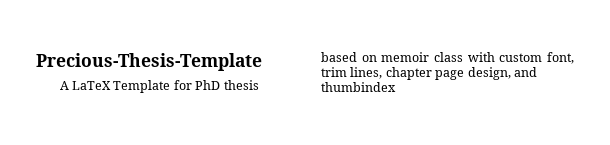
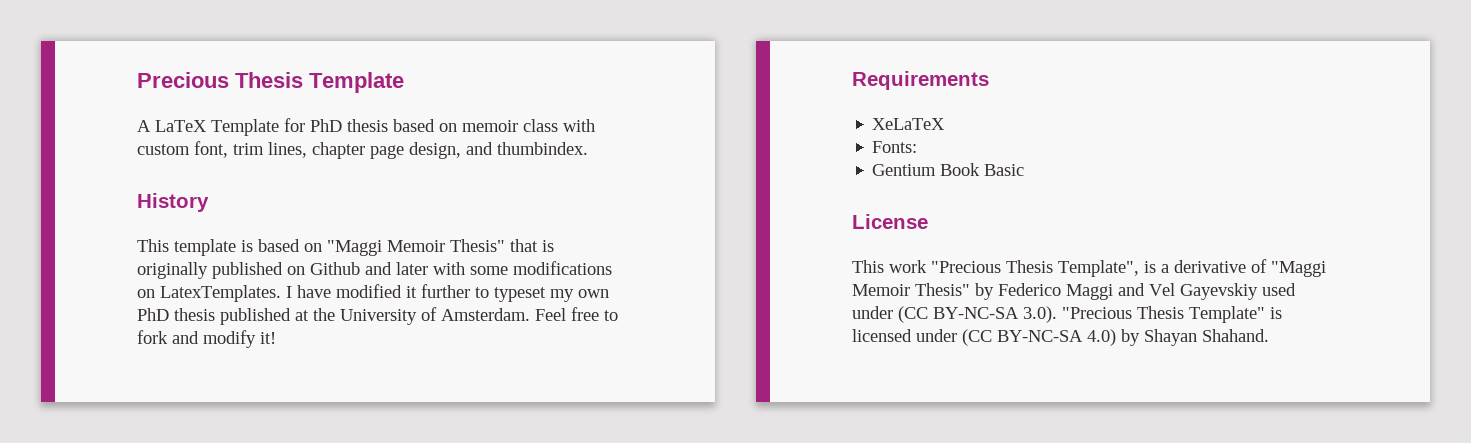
- Precious-Thesis-Template
+ Precious Thesis Template
- A LaTeX Template for PhD thesis based on memoir class with custom font, trim lines, chapter page design, and thumbindex
+ A LaTeX Template for PhD thesis based on memoir class with custom font, trim lines, chapter page design, and thumbindex.
+ History
+ This template is based on "Maggi Memoir Thesis" that is originally published on Github and later with some modifications on LatexTemplates. I have modified it further to typeset my own PhD thesis published at the University of Amsterdam. Feel free to fork and modify it!
+ Requirements
+ XeLaTeX
+ Fonts:
+ Gentium Book Basic
+ License
+ This work "Precious Thesis Template", is a derivative of "Maggi Memoir Thesis" by Federico Maggi and Vel Gayevskiy used under (CC BY-NC-SA 3.0). "Precious Thesis Template" is licensed under (CC BY-NC-SA 4.0) by Shayan Shahand.

